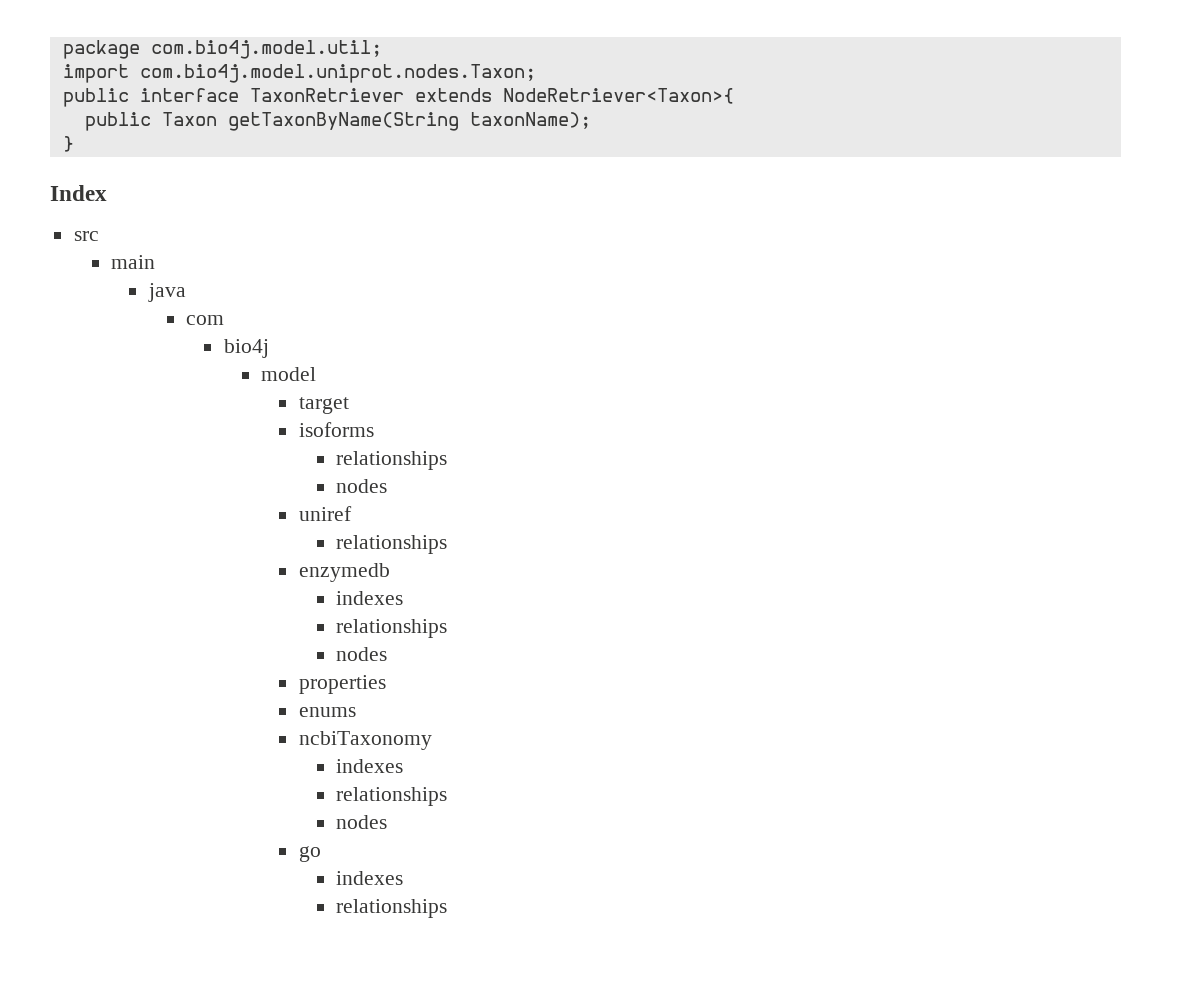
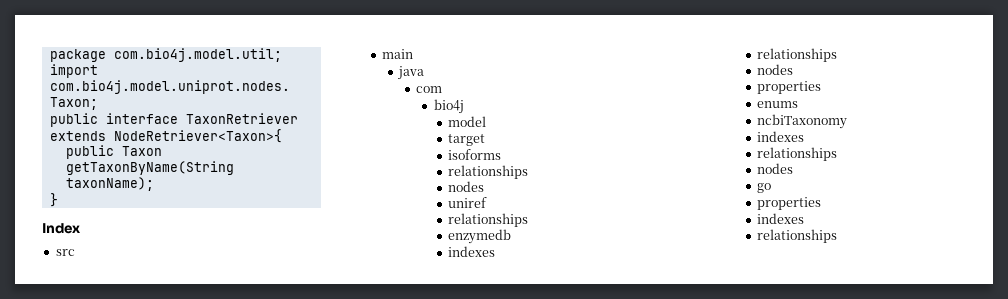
  go
+ properties

